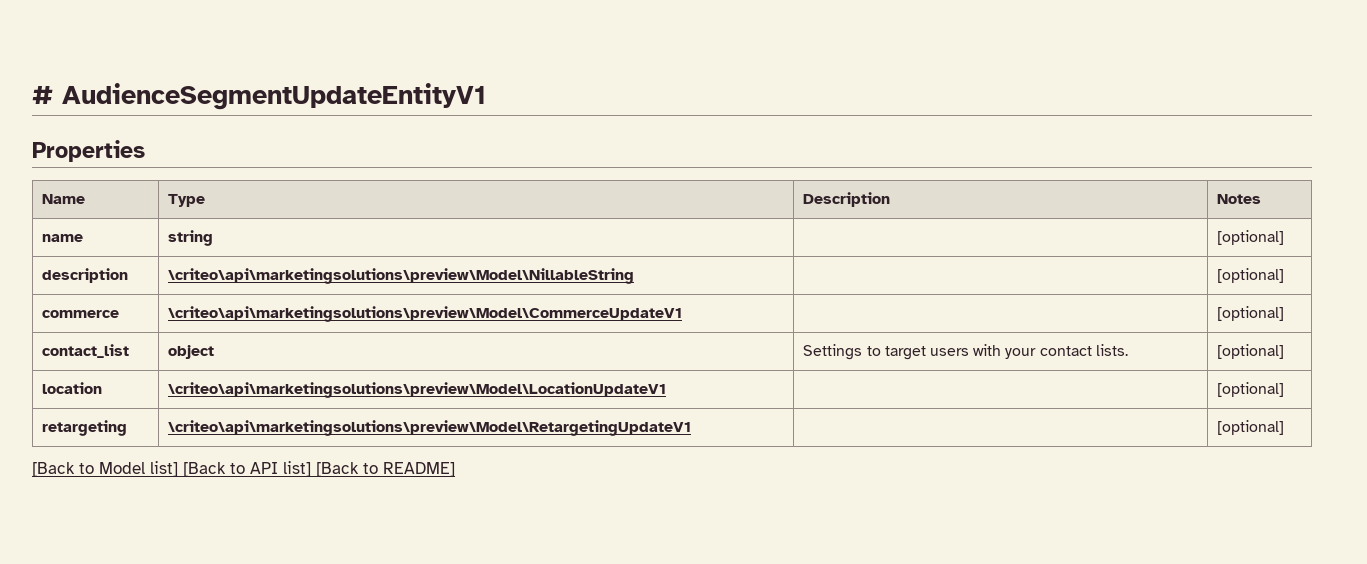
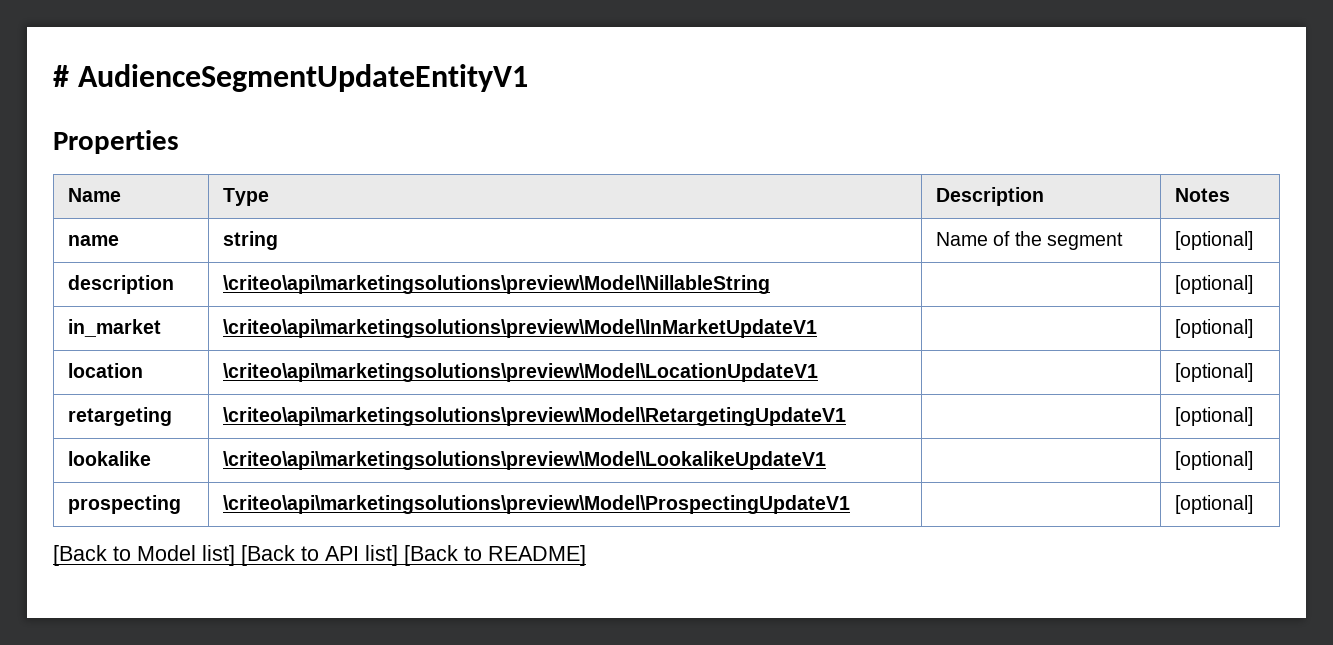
- name | string | | [optional]
+ name | string | Name of the segment | [optional]
- commerce | \criteo\api\marketingsolutions\preview\Model\CommerceUpdateV1 | | [optional]
- contact_list | object | Settings to target users with your contact lists. | [optional]
+ in_market | \criteo\api\marketingsolutions\preview\Model\InMarketUpdateV1 | | [optional]
+ lookalike | \criteo\api\marketingsolutions\preview\Model\LookalikeUpdateV1 | | [optional]
+ prospecting | \criteo\api\marketingsolutions\preview\Model\ProspectingUpdateV1 | | [optional]

